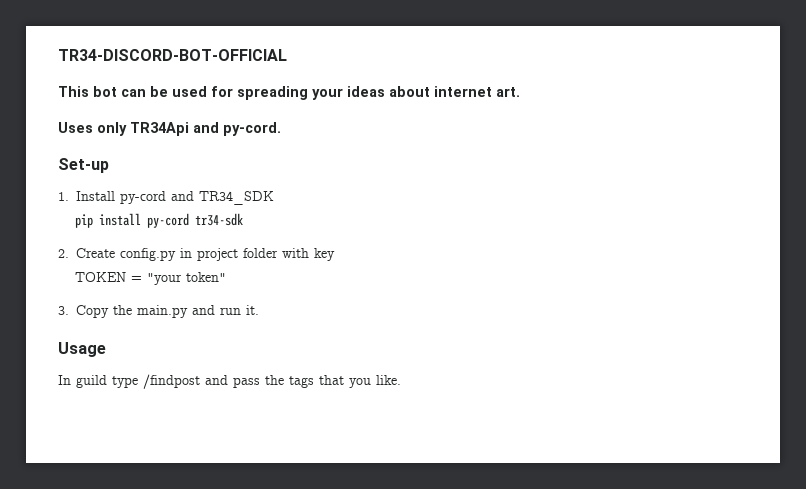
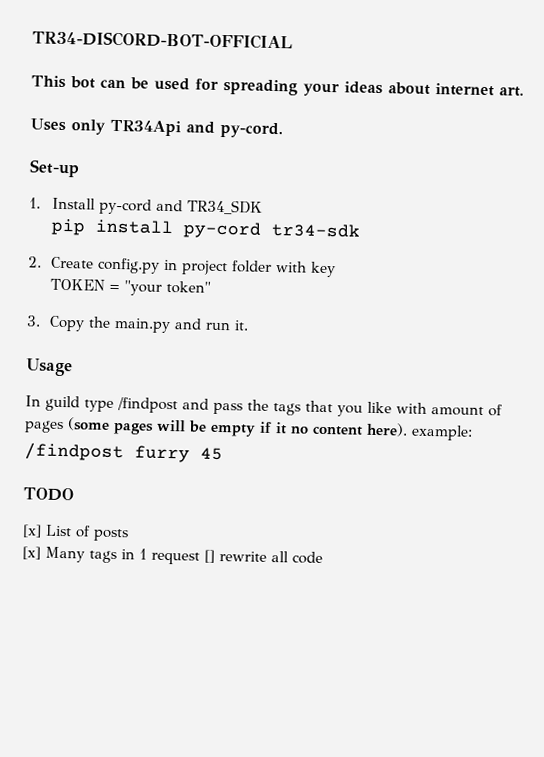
- In guild type /findpost and pass the tags that you like.
+ In guild type /findpost and pass the tags that you like with amount of pages (some pages will be empty if it no content here). example:
+ /findpost furry 45
+ TODO
+ [x] List of posts
+ [x] Many tags in 1 request [] rewrite all code

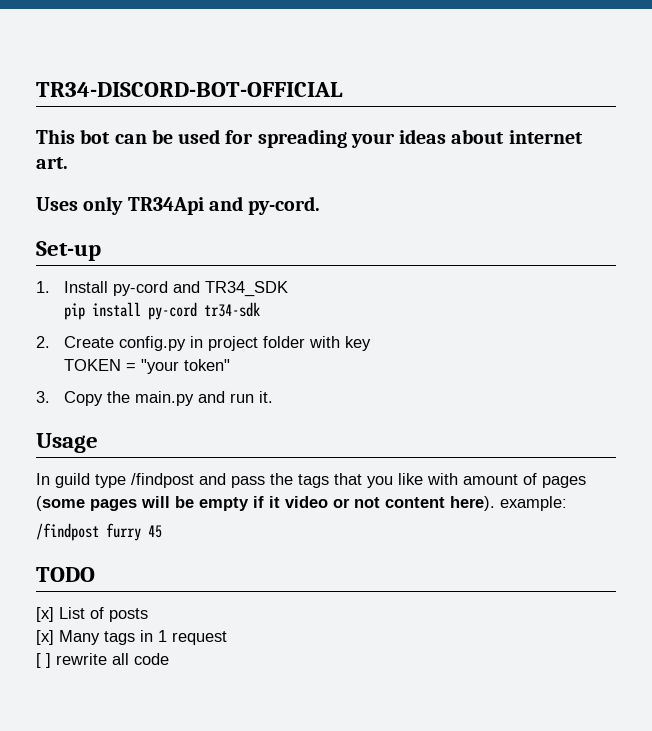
- In guild type /findpost and pass the tags that you like with amount of pages (some pages will be empty if it no content here). example:
+ In guild type /findpost and pass the tags that you like with amount of pages (some pages will be empty if it video or not content here). example:
- [x] Many tags in 1 request [] rewrite all code
+ [x] Many tags in 1 request
+ [ ] rewrite all code

